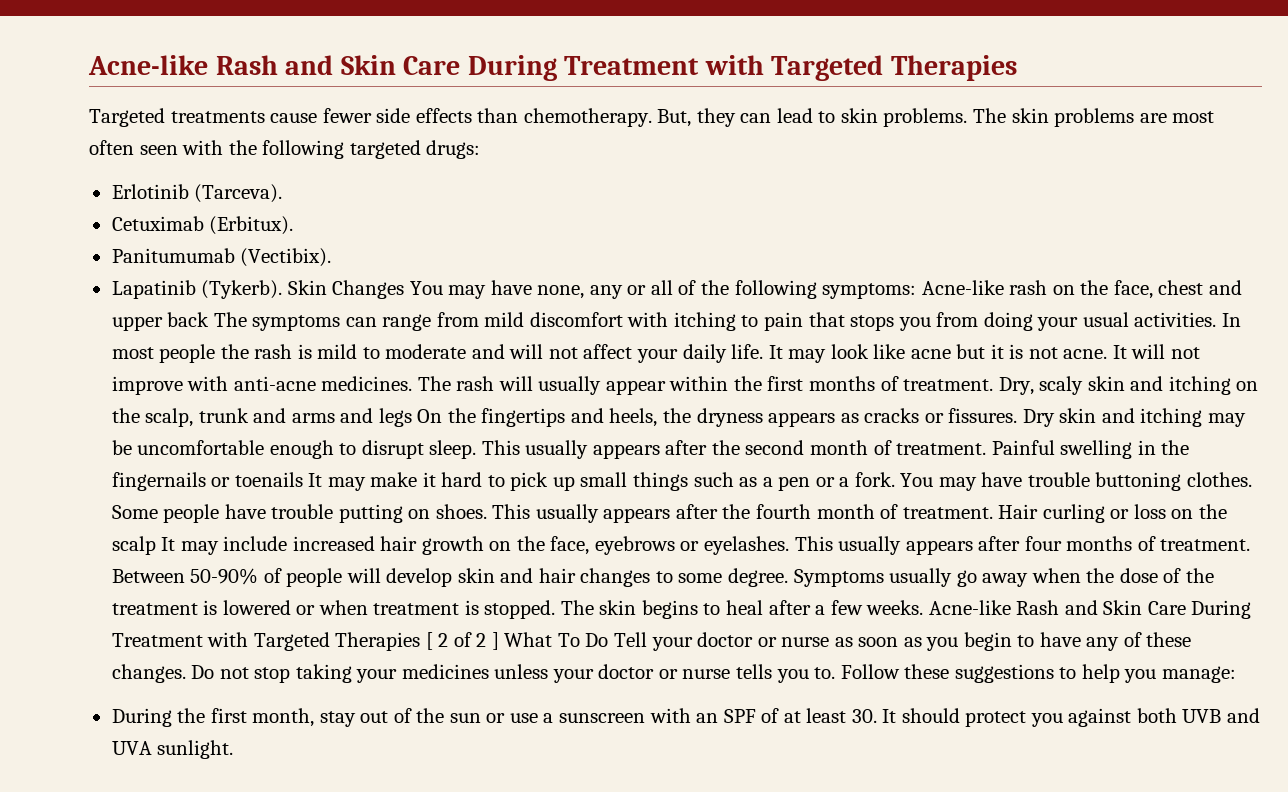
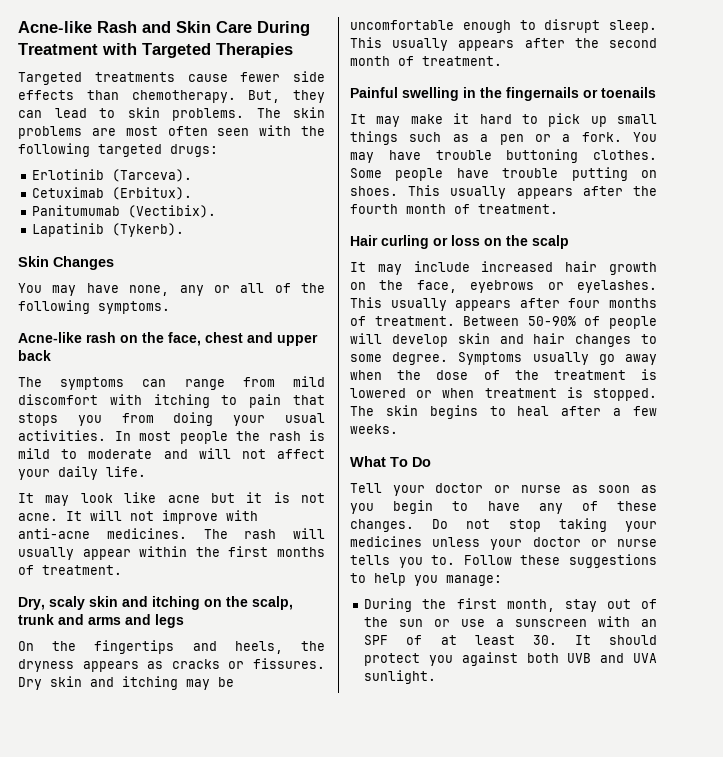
- Lapatinib (Tykerb). Skin Changes You may have none, any or all of the following symptoms: Acne-like rash on the face, chest and upper back The symptoms can range from mild discomfort with itching to pain that stops you from doing your usual activities.
+ Lapatinib (Tykerb).
+ Skin Changes
+ You may have none, any or all of the following symptoms.
+ Acne-like rash on the face, chest and upper back
+ The symptoms can range from mild discomfort with itching to pain that stops you from doing your usual activities.
- In most people the rash is mild to moderate and will not affect your daily life. It may look like acne but it is not acne.
+ In most people the rash is mild to moderate and will not affect your daily life.
+ It may look like acne but it is not acne.
- The rash will usually appear within the first months of treatment. Dry, scaly skin and itching on the scalp, trunk and arms and legs On the fingertips and heels, the dryness appears as cracks or fissures.
+ The rash will usually appear within the first months of treatment.
+ Dry, scaly skin and itching on the scalp, trunk and arms and legs
+ On the fingertips and heels, the dryness appears as cracks or fissures.
- This usually appears after the second month of treatment. Painful swelling in the fingernails or toenails It may make it hard to pick up small things such as a pen or a fork.
+ This usually appears after the second month of treatment.
+ Painful swelling in the fingernails or toenails
+ It may make it hard to pick up small things such as a pen or a fork.
- This usually appears after the fourth month of treatment. Hair curling or loss on the scalp It may include increased hair growth on the face, eyebrows or eyelashes.
+ This usually appears after the fourth month of treatment.
+ Hair curling or loss on the scalp
+ It may include increased hair growth on the face, eyebrows or eyelashes.
- The skin begins to heal after a few weeks. Acne-like Rash and Skin Care During Treatment with Targeted Therapies [ 2 of 2 ] What To Do Tell your doctor or nurse as soon as you begin to have any of these changes.
+ The skin begins to heal after a few weeks.
+ What To Do
+ Tell your doctor or nurse as soon as you begin to have any of these changes.

